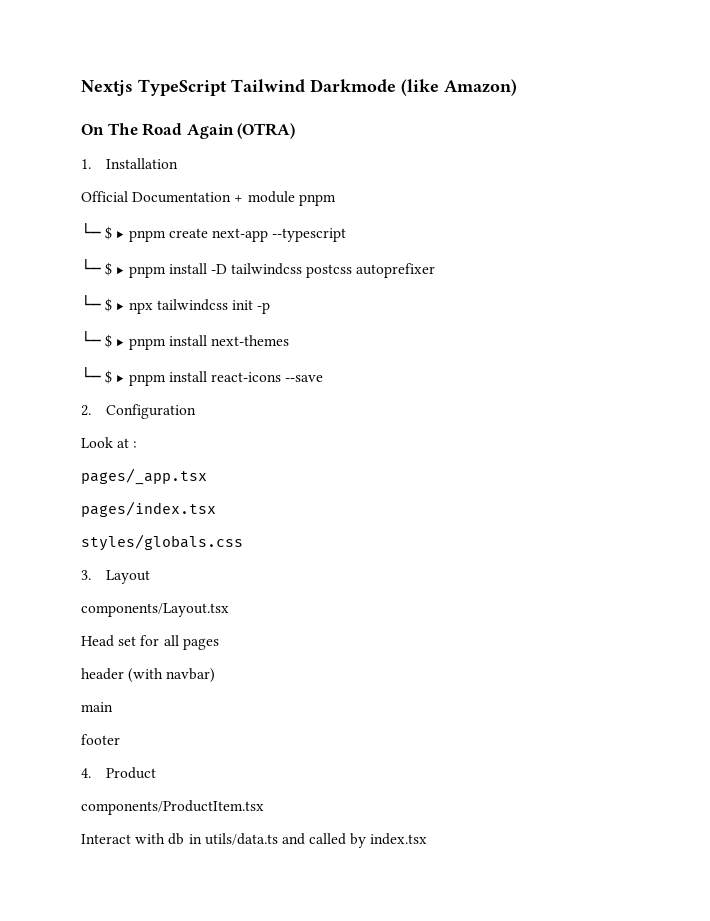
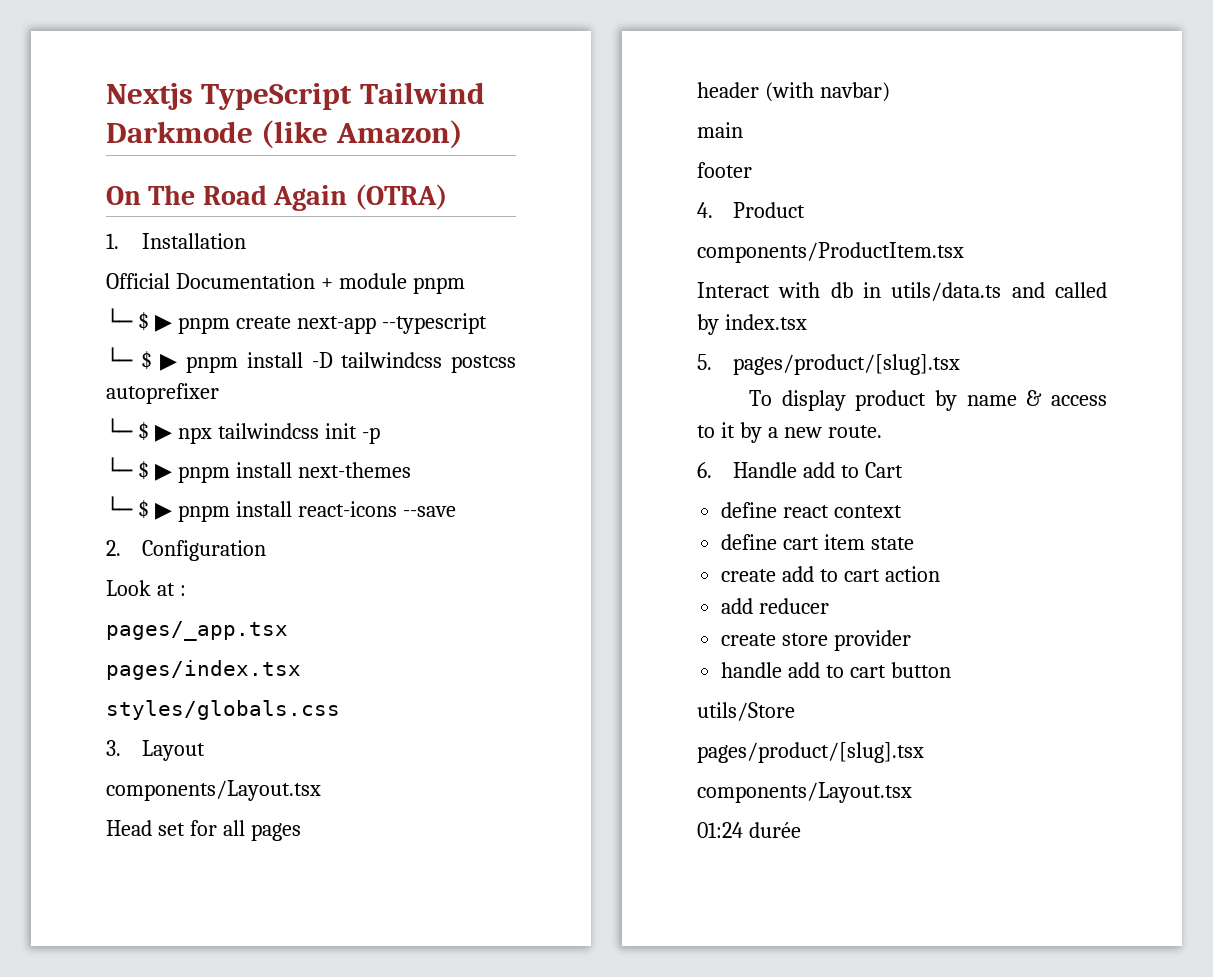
+ 5. pages/product/[slug].tsx
+ To display product by name & access to it by a new route.
+ 6. Handle add to Cart
+ define react context
+ define cart item state
+ create add to cart action
+ add reducer
+ create store provider
+ handle add to cart button
+ utils/Store
+ pages/product/[slug].tsx
+ components/Layout.tsx
+ 01:24 durée

